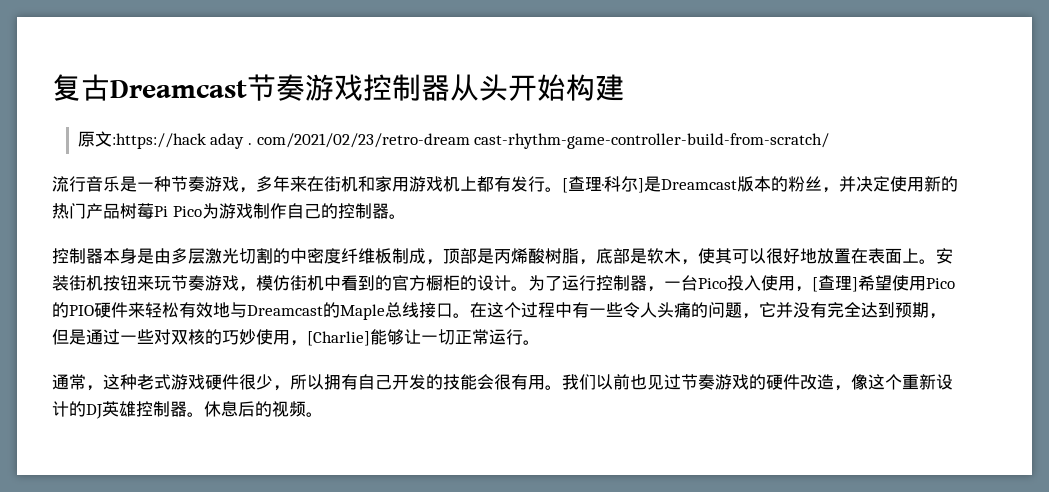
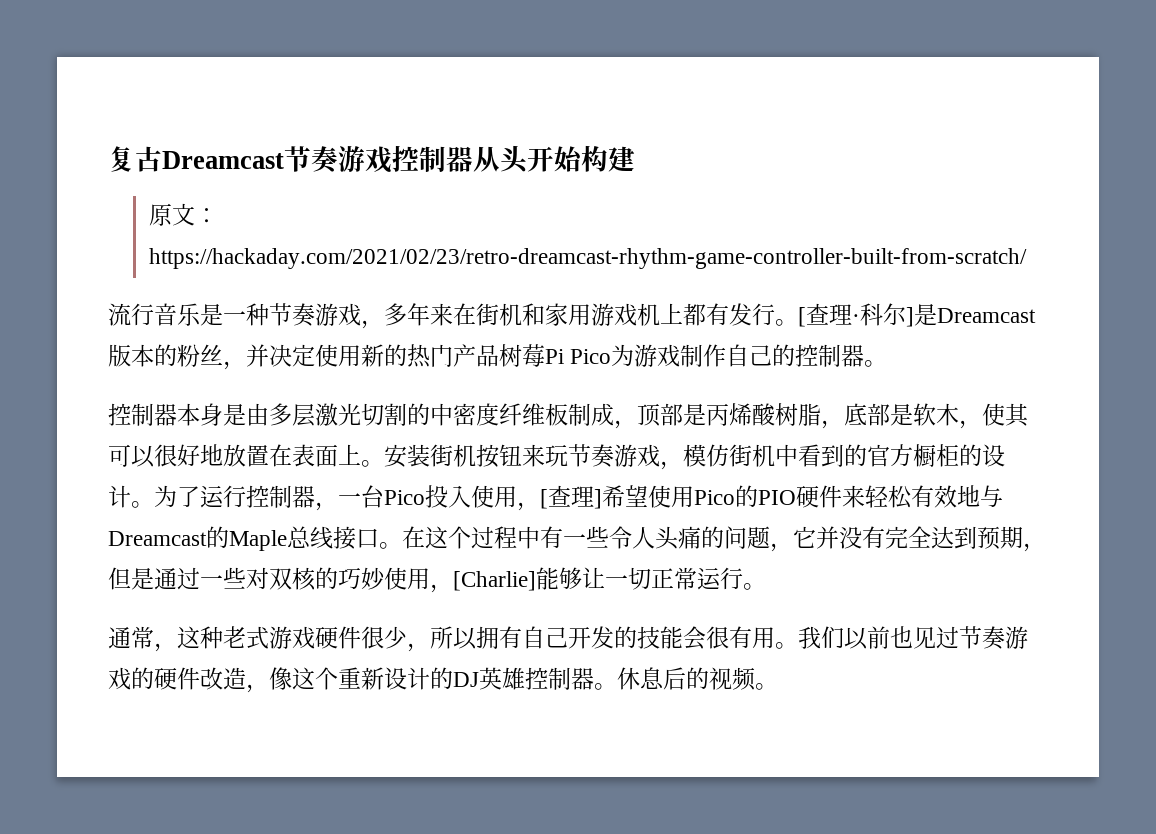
- 原文:https://hack aday . com/2021/02/23/retro-dream cast-rhythm-game-controller-build-from-scratch/
+ 原文：https://hackaday.com/2021/02/23/retro-dreamcast-rhythm-game-controller-built-from-scratch/

